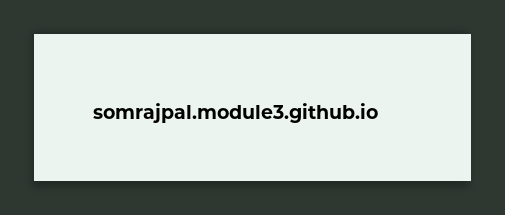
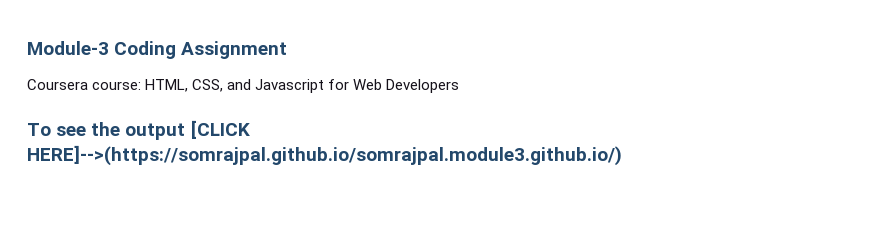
- somrajpal.module3.github.io
+ Module-3 Coding Assignment
+ Coursera course: HTML, CSS, and Javascript for Web Developers
+ To see the output [CLICK HERE]-->(https://somrajpal.github.io/somrajpal.module3.github.io/)

